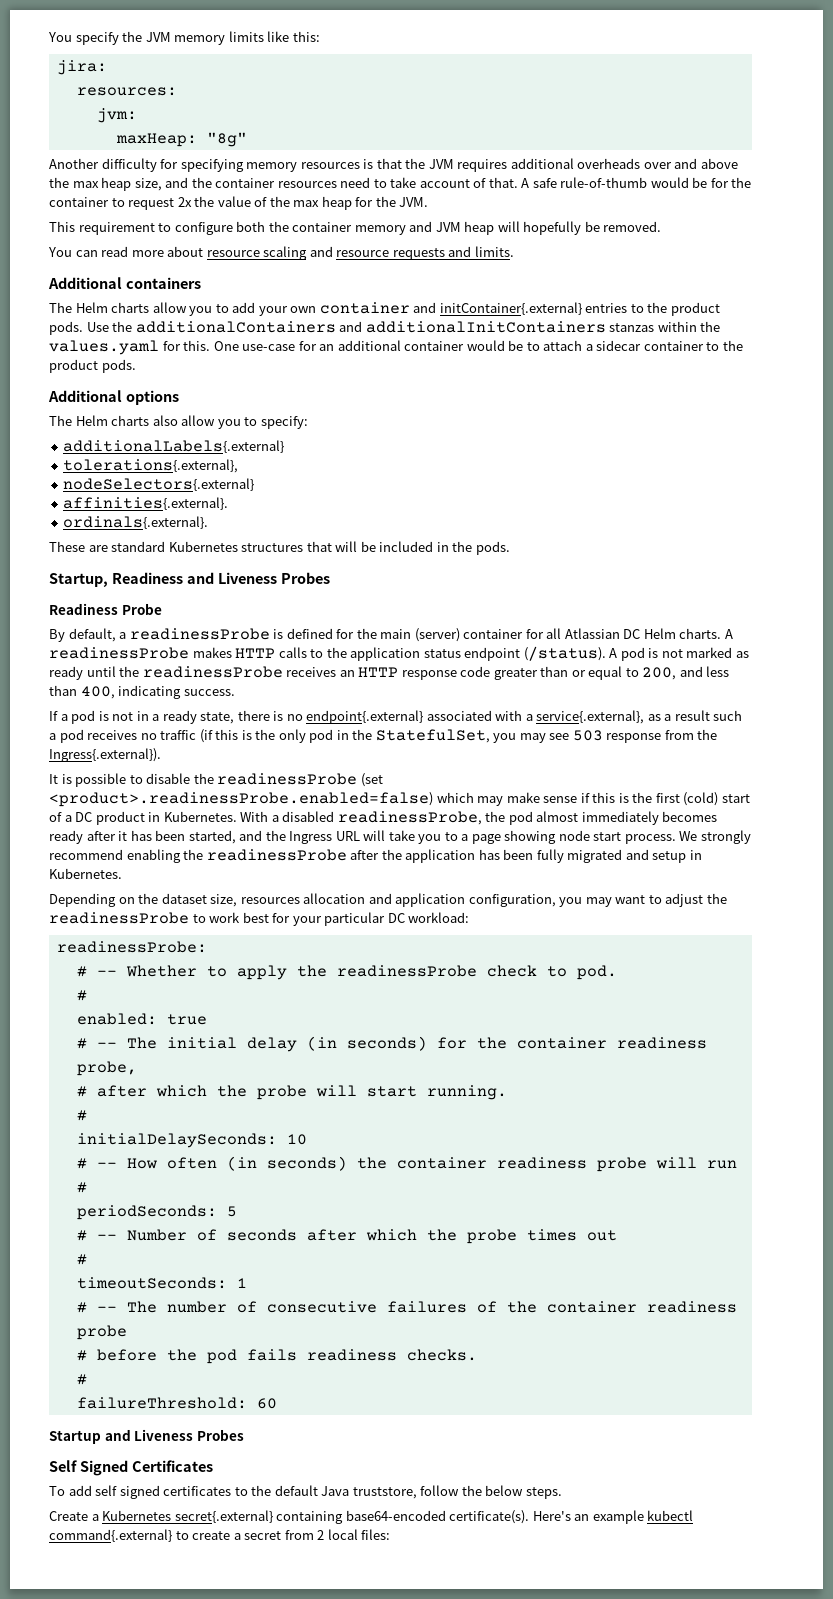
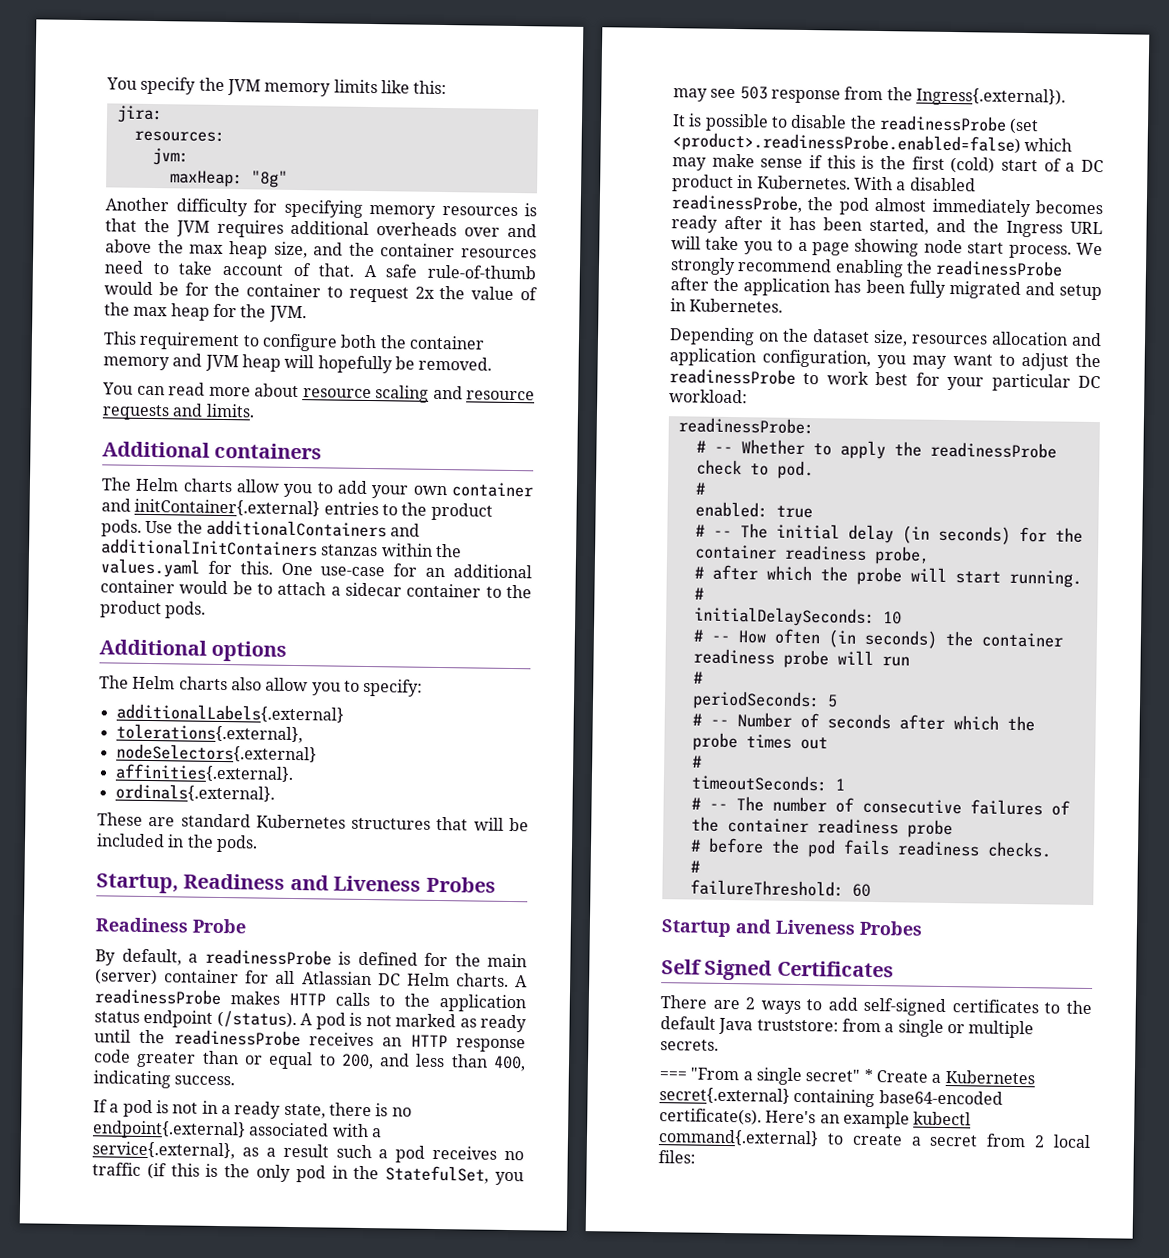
- To add self signed certificates to the default Java truststore, follow the below steps.
- Create a Kubernetes secret{.external} containing base64-encoded certificate(s).
+ There are 2 ways to add self-signed certificates to the default Java truststore: from a single or multiple secrets.
+ === "From a single secret" * Create a Kubernetes secret{.external} containing base64-encoded certificate(s).

